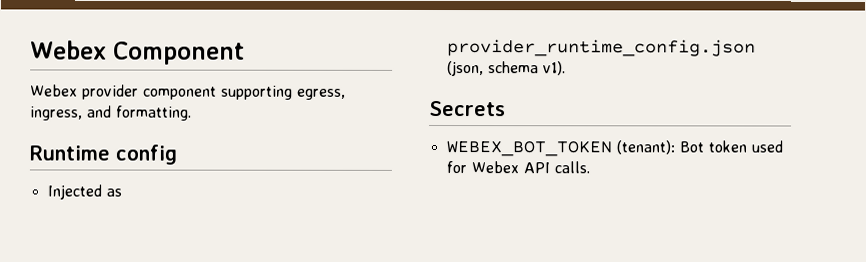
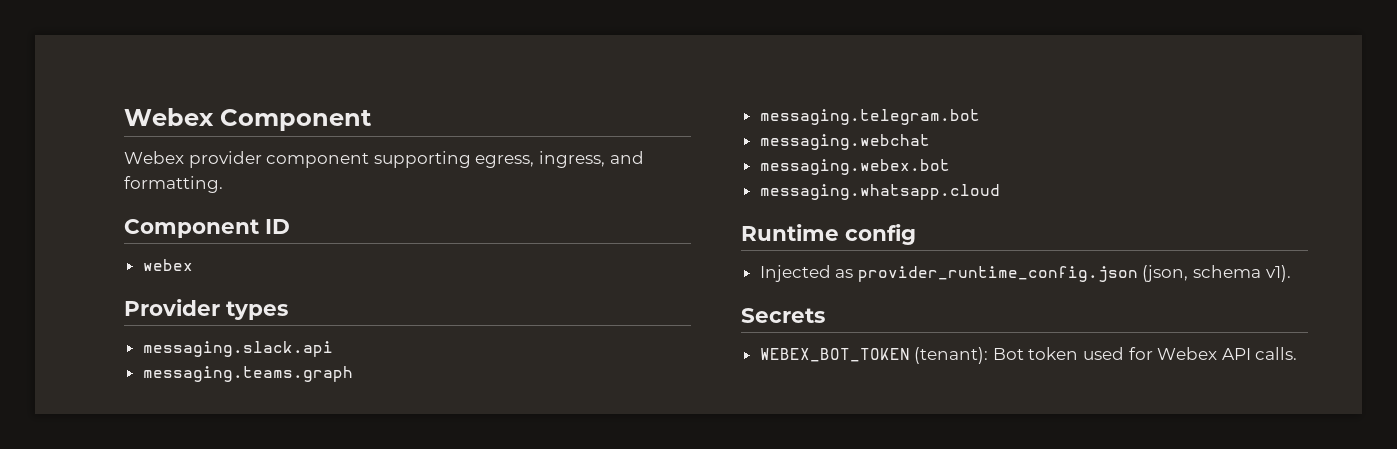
+ Component ID
+ webex
+ Provider types
+ messaging.slack.api
+ messaging.teams.graph
+ messaging.telegram.bot
+ messaging.webchat
+ messaging.webex.bot
+ messaging.whatsapp.cloud

